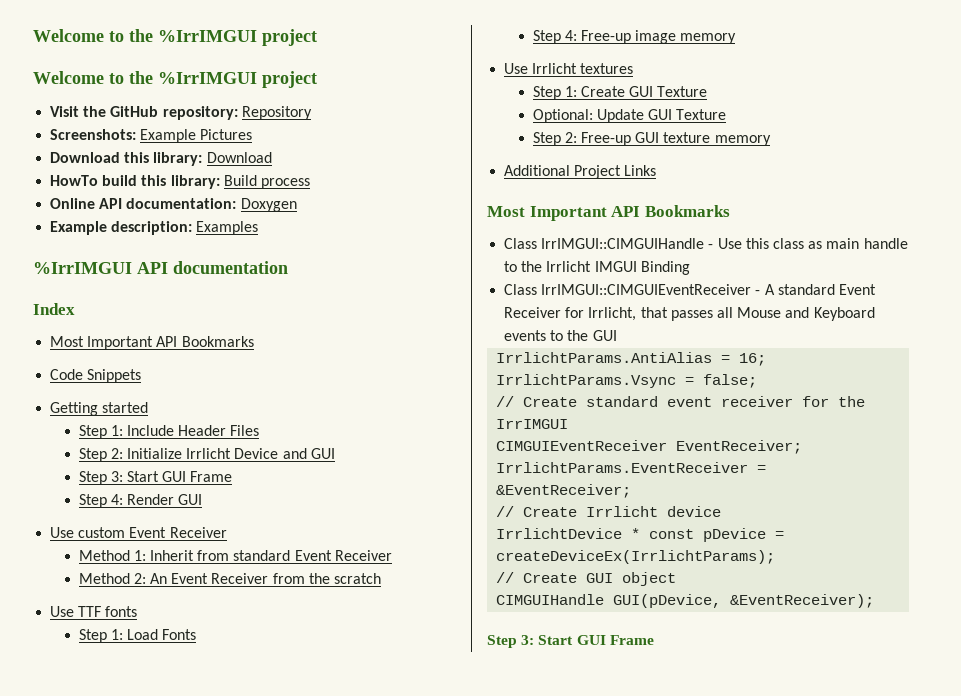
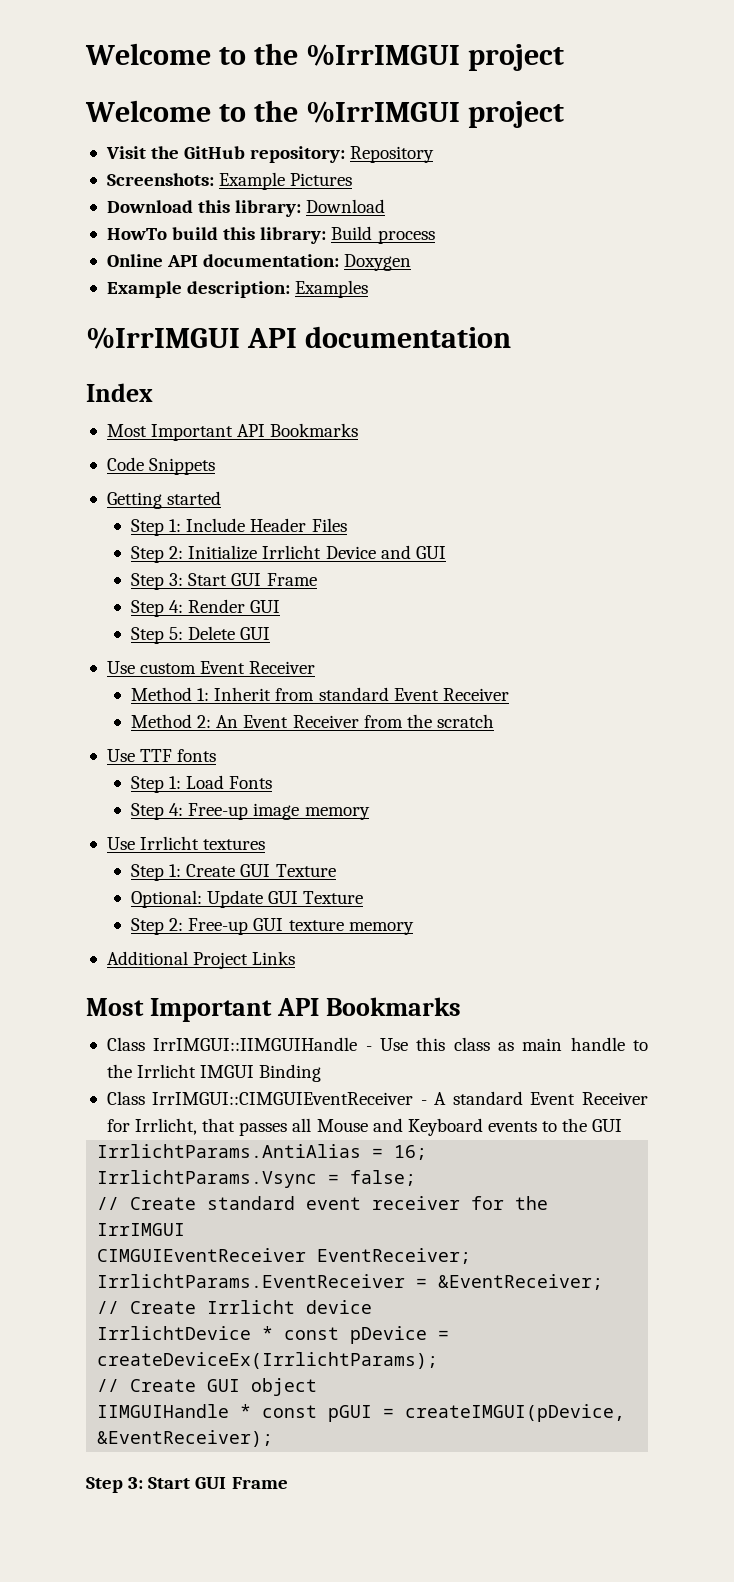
+ Step 5: Delete GUI
- Class IrrIMGUI::CIMGUIHandle - Use this class as main handle to the Irrlicht IMGUI Binding
+ Class IrrIMGUI::IIMGUIHandle - Use this class as main handle to the Irrlicht IMGUI Binding
- CIMGUIHandle GUI(pDevice, &EventReceiver);
+ IIMGUIHandle * const pGUI = createIMGUI(pDevice, &EventReceiver);

